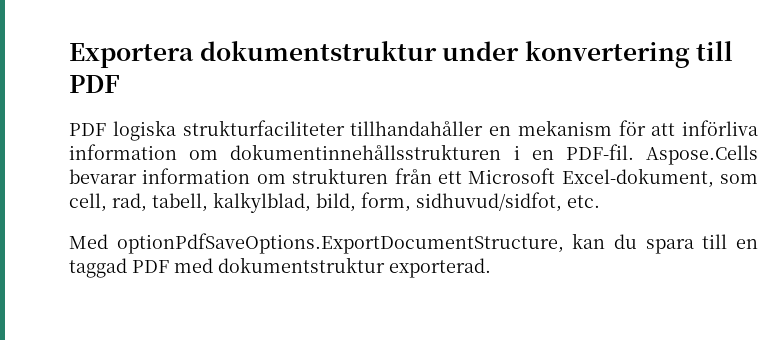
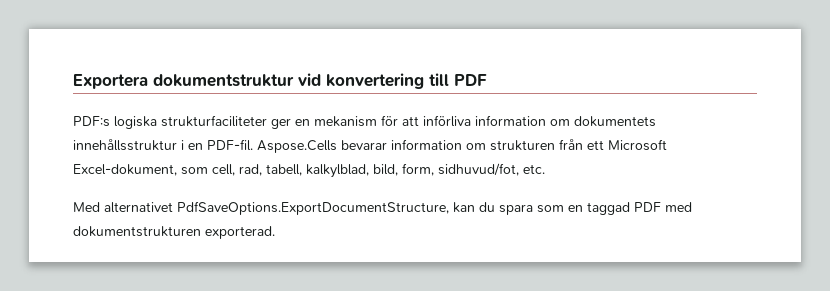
- Exportera dokumentstruktur under konvertering till PDF
+ Exportera dokumentstruktur vid konvertering till PDF
- PDF logiska strukturfaciliteter tillhandahåller en mekanism för att införliva information om dokumentinnehållsstrukturen i en PDF-fil.
+ PDF:s logiska strukturfaciliteter ger en mekanism för att införliva information om dokumentets innehållsstruktur i en PDF-fil.
- Aspose.Cells bevarar information om strukturen från ett Microsoft Excel-dokument, som cell, rad, tabell, kalkylblad, bild, form, sidhuvud/sidfot, etc.
+ Aspose.Cells bevarar information om strukturen från ett Microsoft Excel-dokument, som cell, rad, tabell, kalkylblad, bild, form, sidhuvud/fot, etc.
- Med optionPdfSaveOptions.ExportDocumentStructure, kan du spara till en taggad PDF med dokumentstruktur exporterad.
+ Med alternativet PdfSaveOptions.ExportDocumentStructure, kan du spara som en taggad PDF med dokumentstrukturen exporterad.

